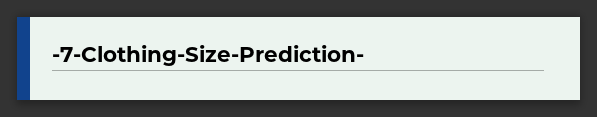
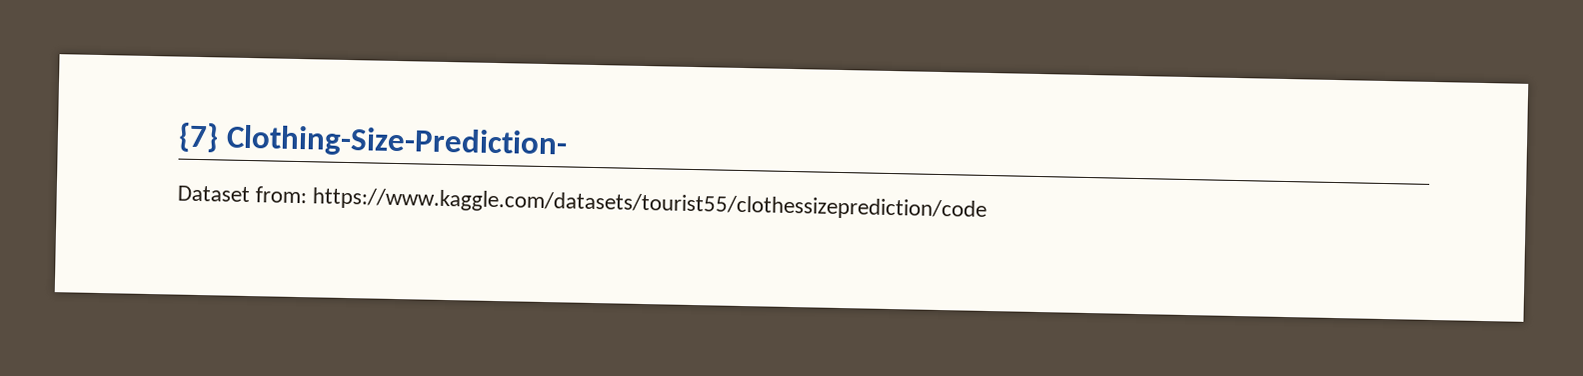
- -7-Clothing-Size-Prediction-
+ {7} Clothing-Size-Prediction-
+ Dataset from: https://www.kaggle.com/datasets/tourist55/clothessizeprediction/code

